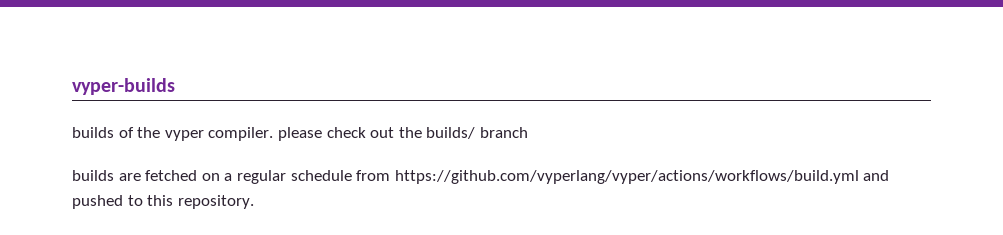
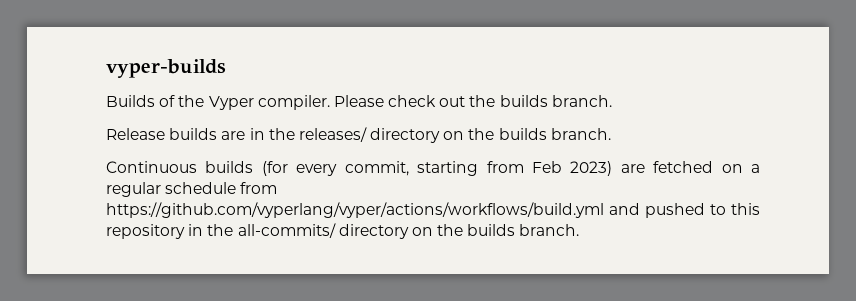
- builds of the vyper compiler. please check out the builds/ branch
- builds are fetched on a regular schedule from https://github.com/vyperlang/vyper/actions/workflows/build.yml and pushed to this repository.
+ Builds of the Vyper compiler. Please check out the builds branch.
+ Release builds are in the releases/ directory on the builds branch.
+ Continuous builds (for every commit, starting from Feb 2023) are fetched on a regular schedule from https://github.com/vyperlang/vyper/actions/workflows/build.yml and pushed to this repository in the all-commits/ directory on the builds branch.

